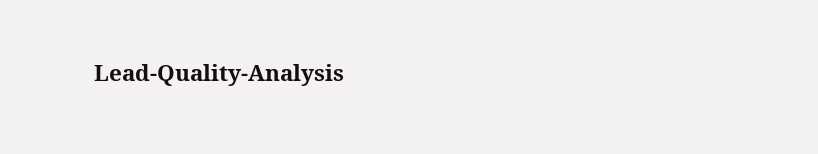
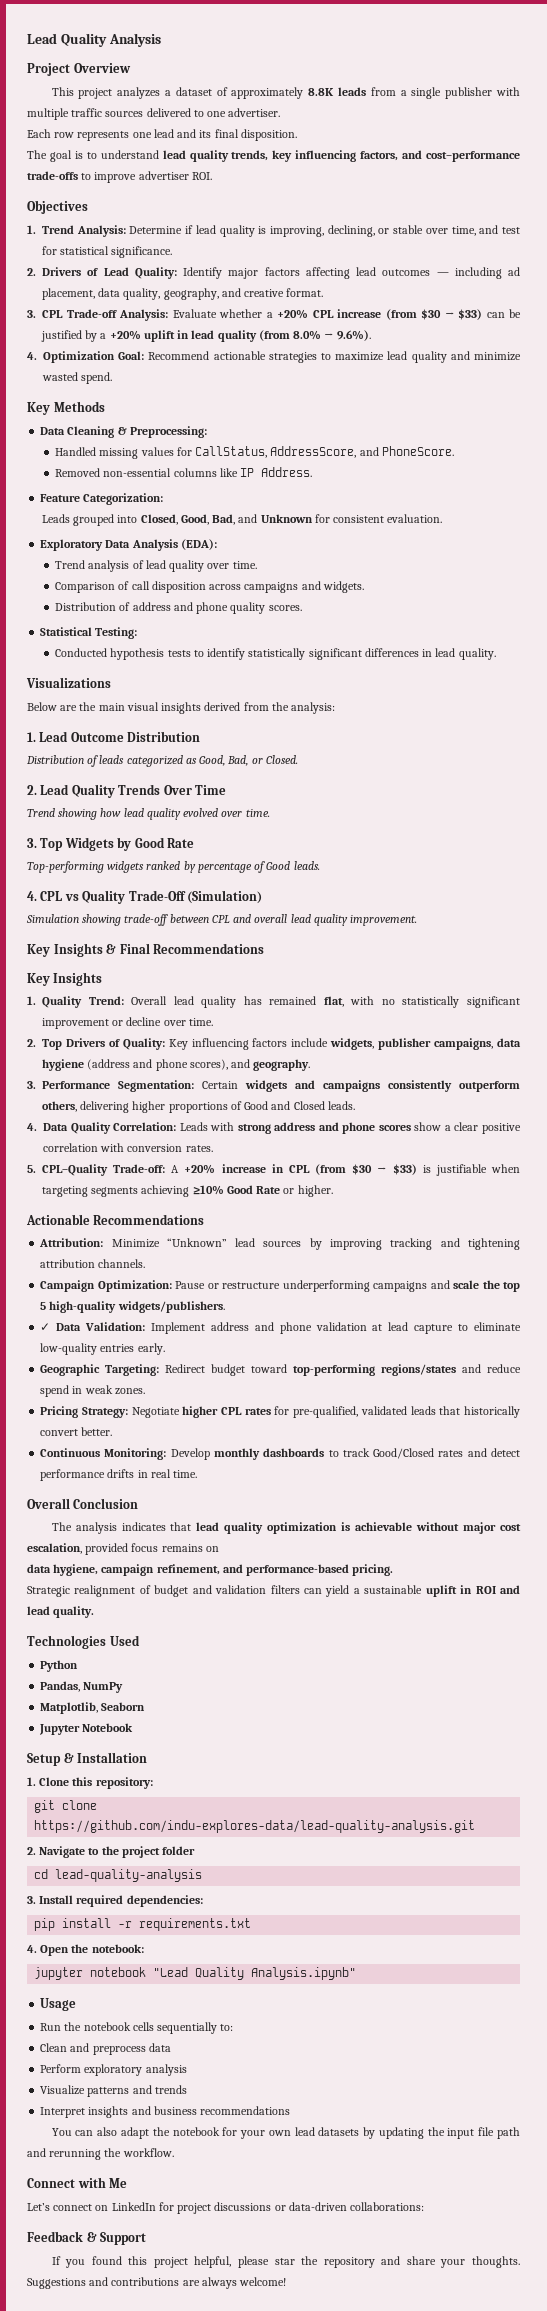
- Lead-Quality-Analysis
+ Lead Quality Analysis
+ Project Overview
+ This project analyzes a dataset of approximately 8.8K leads from a single publisher with multiple traffic sources delivered to one advertiser.
+ Each row represents one lead and its final disposition.
+ The goal is to understand lead quality trends, key influencing factors, and cost–performance trade-offs to improve advertiser ROI.
+ Objectives
+ 1. Trend Analysis: Determine if lead quality is improving, declining, or stable over time, and test for statistical significance.
+ 2. Drivers of Lead Quality: Identify major factors affecting lead outcomes — including ad placement, data quality, geography, and creative format.
+ 3. CPL Trade-off Analysis: Evaluate whether a +20% CPL increase (from $30 → $33) can be justified by a +20% uplift in lead quality (from 8.0% → 9.6%).
+ 4. Optimization Goal: Recommend actionable strategies to maximize lead quality and minimize wasted spend.
+ Key Methods
+ Data Cleaning & Preprocessing:
+ Handled missing values for CallStatus, AddressScore, and PhoneScore.
+ Removed non-essential columns like IP Address.
+ Feature Categorization:
+ Leads grouped into Closed, Good, Bad, and Unknown for consistent evaluation.
+ Exploratory Data Analysis (EDA):
+ Trend analysis of lead quality over time.
+ Comparison of call disposition across campaigns and widgets.
+ Distribution of address and phone quality scores.
+ Statistical Testing:
+ Conducted hypothesis tests to identify statistically significant differences in lead quality.
+ Visualizations
+ Below are the main visual insights derived from the analysis:
+ 1. Lead Outcome Distribution
+ Distribution of leads categorized as Good, Bad, or Closed.
+ 2. Lead Quality Trends Over Time
+ Trend showing how lead quality evolved over time.
+ 3. Top Widgets by Good Rate
+ Top-performing widgets ranked by percentage of Good leads.
+ 4. CPL vs Quality Trade-Off (Simulation)
+ Simulation showing trade-off between CPL and overall lead quality improvement.
+ Key Insights & Final Recommendations
+ Key Insights
+ 1. Quality Trend: Overall lead quality has remained flat, with no statistically significant improvement or decline over time.
+ 2. Top Drivers of Quality: Key influencing factors include widgets, publisher campaigns, data hygiene (address and phone scores), and geography.
+ 3. Performance Segmentation: Certain widgets and campaigns consistently outperform others, delivering higher proportions of Good and Closed leads.
+ 4. Data Quality Correlation: Leads with strong address and phone scores show a clear positive correlation with conversion rates.
+ 5. CPL–Quality Trade-off: A +20% increase in CPL (from $30 → $33) is justifiable when targeting segments achieving ≥10% Good Rate or higher.
+ Actionable Recommendations
+ Attribution: Minimize “Unknown” lead sources by improving tracking and tightening attribution channels.
+ Campaign Optimization: Pause or restructure underperforming campaigns and scale the top 5 high-quality widgets/publishers.
+ ✓ Data Validation: Implement address and phone validation at lead capture to eliminate low-quality entries early.
+ Geographic Targeting: Redirect budget toward top-performing regions/states and reduce spend in weak zones.
+ Pricing Strategy: Negotiate higher CPL rates for pre-qualified, validated leads that historically convert better.
+ Continuous Monitoring: Develop monthly dashboards to track Good/Closed rates and detect performance drifts in real time.
+ Overall Conclusion
+ The analysis indicates that lead quality optimization is achievable without major cost escalation, provided focus remains on
+ data hygiene, campaign refinement, and performance-based pricing.
+ Strategic realignment of budget and validation filters can yield a sustainable uplift in ROI and lead quality.
+ Technologies Used
+ Python
+ Pandas, NumPy
+ Matplotlib, Seaborn
+ Jupyter Notebook
+ Setup & Installation
+ 1. Clone this repository:
+ git clone https://github.com/indu-explores-data/lead-quality-analysis.git
+ 2. Navigate to the project folder
+ cd lead-quality-analysis
+ 3. Install required dependencies:
+ pip install -r requirements.txt
+ 4. Open the notebook:
+ jupyter notebook "Lead Quality Analysis.ipynb"
+ Usage
+ Run the notebook cells sequentially to:
+ Clean and preprocess data
+ Perform exploratory analysis
+ Visualize patterns and trends
+ Interpret insights and business recommendations
+ You can also adapt the notebook for your own lead datasets by updating the input file path and rerunning the workflow.
+ Connect with Me
+ Let’s connect on LinkedIn for project discussions or data-driven collaborations:
+ Feedback & Support
+ If you found this project helpful, please star the repository and share your thoughts. Suggestions and contributions are always welcome!

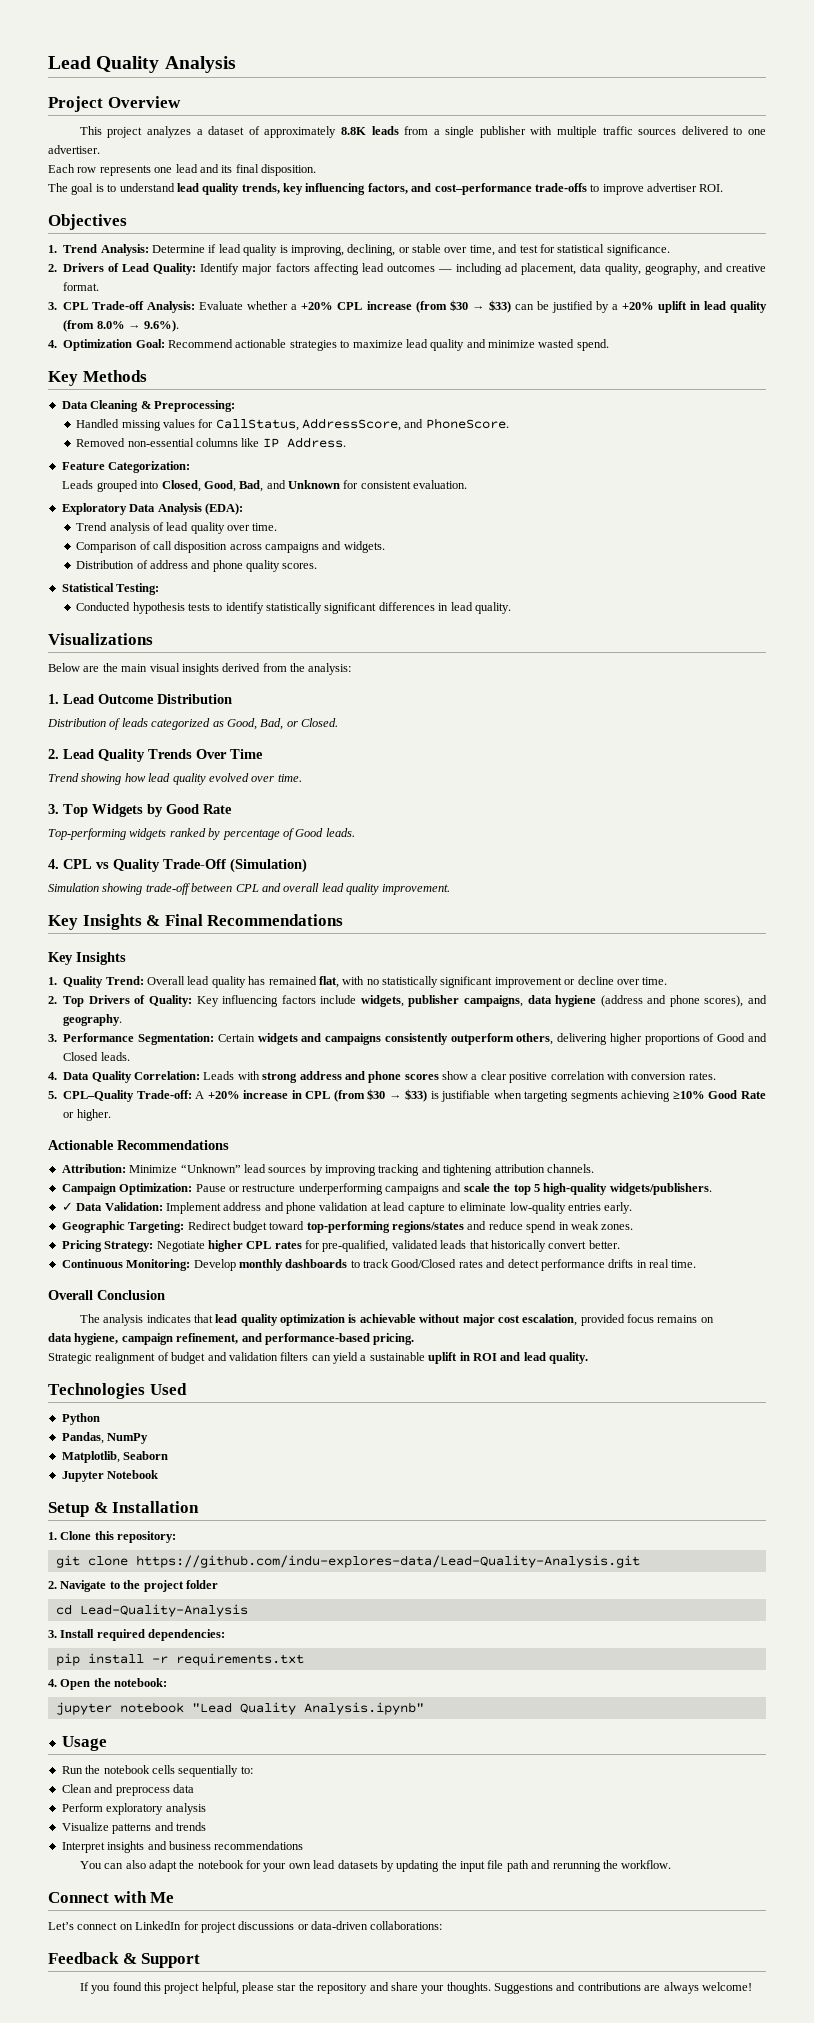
- git clone https://github.com/indu-explores-data/lead-quality-analysis.git
+ git clone https://github.com/indu-explores-data/Lead-Quality-Analysis.git
- cd lead-quality-analysis
+ cd Lead-Quality-Analysis

